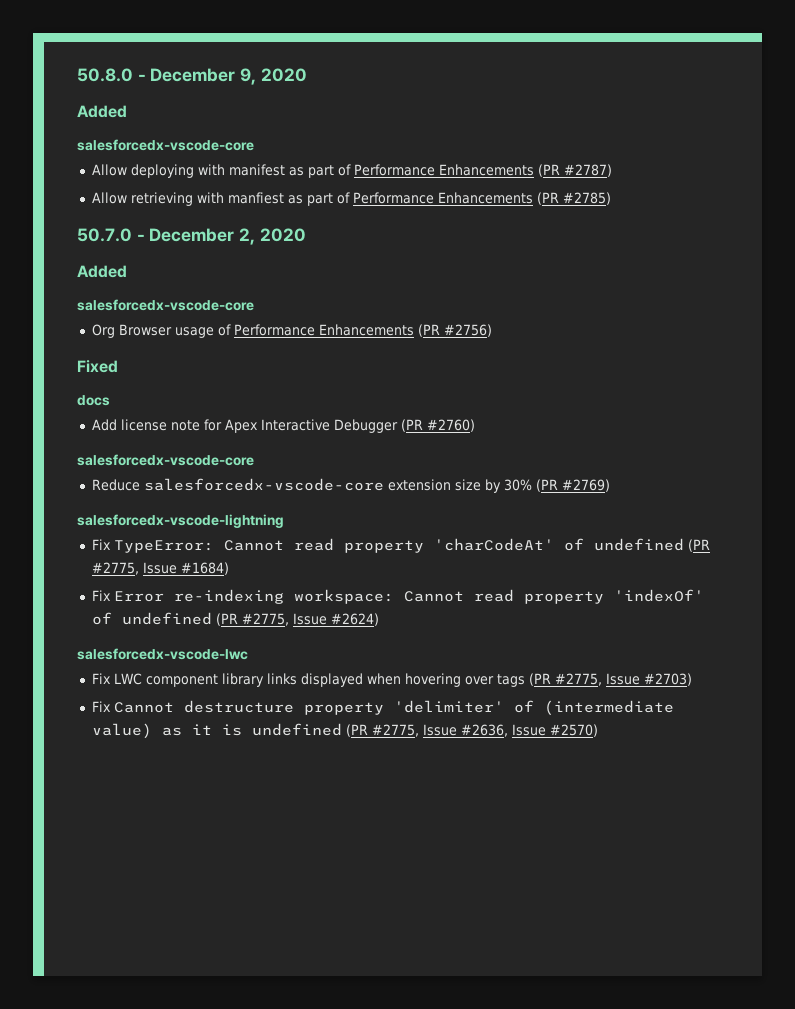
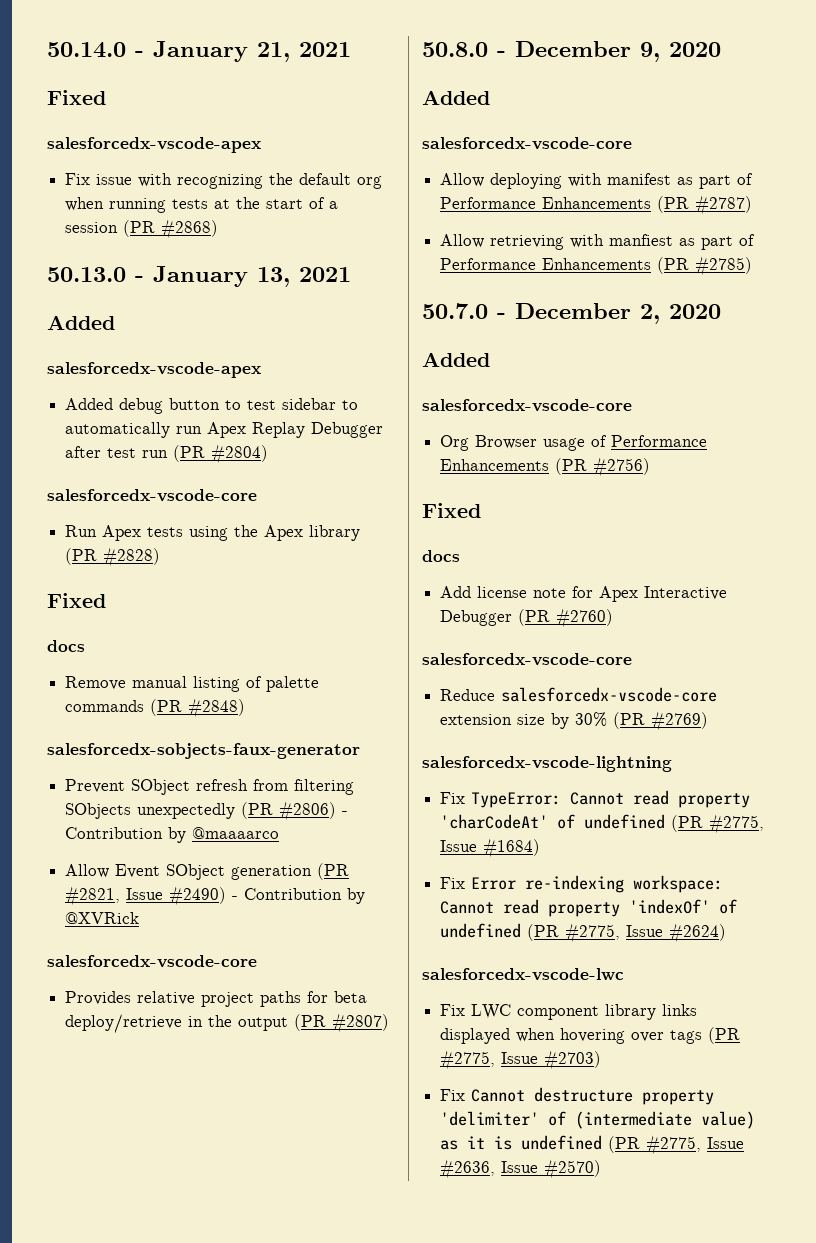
+ 50.14.0 - January 21, 2021
+ Fixed
+ salesforcedx-vscode-apex
+ Fix issue with recognizing the default org when running tests at the start of a session (PR #2868)
+ 50.13.0 - January 13, 2021
+ Added
+ salesforcedx-vscode-apex
+ Added debug button to test sidebar to automatically run Apex Replay Debugger after test run (PR #2804)
+ salesforcedx-vscode-core
+ Run Apex tests using the Apex library (PR #2828)
+ Fixed
+ docs
+ Remove manual listing of palette commands (PR #2848)
+ salesforcedx-sobjects-faux-generator
+ Prevent SObject refresh from filtering SObjects unexpectedly (PR #2806) - Contribution by @maaaarco
+ Allow Event SObject generation (PR #2821, Issue #2490) - Contribution by @XVRick
+ salesforcedx-vscode-core
+ Provides relative project paths for beta deploy/retrieve in the output (PR #2807)

